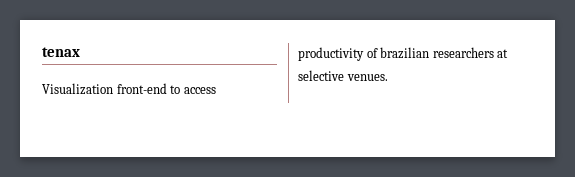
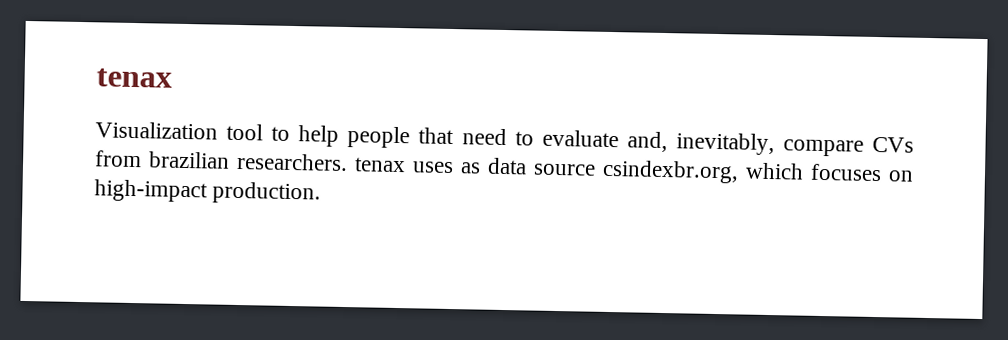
- Visualization front-end to access productivity of brazilian researchers at selective venues.
+ Visualization tool to help people that need to evaluate and, inevitably, compare CVs from brazilian researchers. tenax uses as data source csindexbr.org, which focuses on high-impact production.

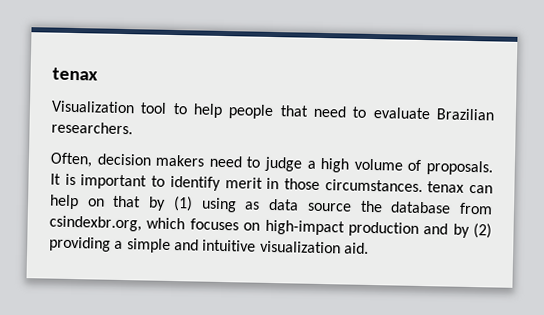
- Visualization tool to help people that need to evaluate and, inevitably, compare CVs from brazilian researchers. tenax uses as data source csindexbr.org, which focuses on high-impact production.
+ Visualization tool to help people that need to evaluate Brazilian researchers.
+ Often, decision makers need to judge a high volume of proposals. It is important to identify merit in those circumstances. tenax can help on that by (1) using as data source the database from csindexbr.org, which focuses on high-impact production and by (2) providing a simple and intuitive visualization aid.

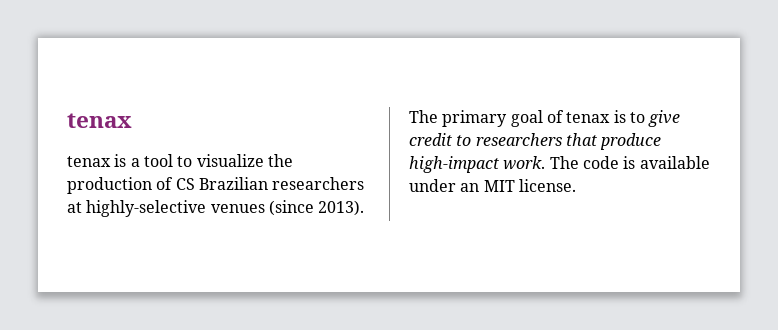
- Visualization tool to help people that need to evaluate Brazilian researchers.
- Often, decision makers need to judge a high volume of proposals. It is important to identify merit in those circumstances. tenax can help on that by (1) using as data source the database from csindexbr.org, which focuses on high-impact production and by (2) providing a simple and intuitive visualization aid.
+ tenax is a tool to visualize the production of CS Brazilian researchers at highly-selective venues (since 2013). The primary goal of tenax is to give credit to researchers that produce high-impact work. The code is available under an MIT license.

